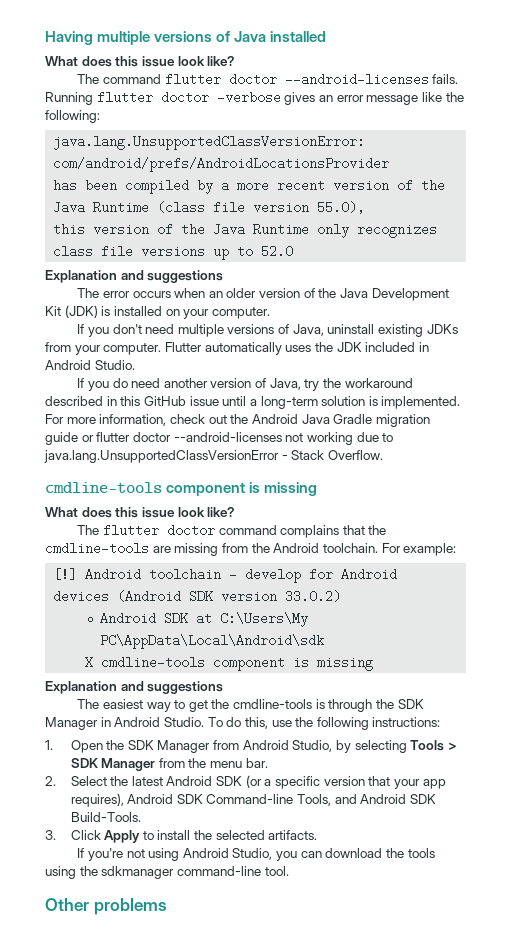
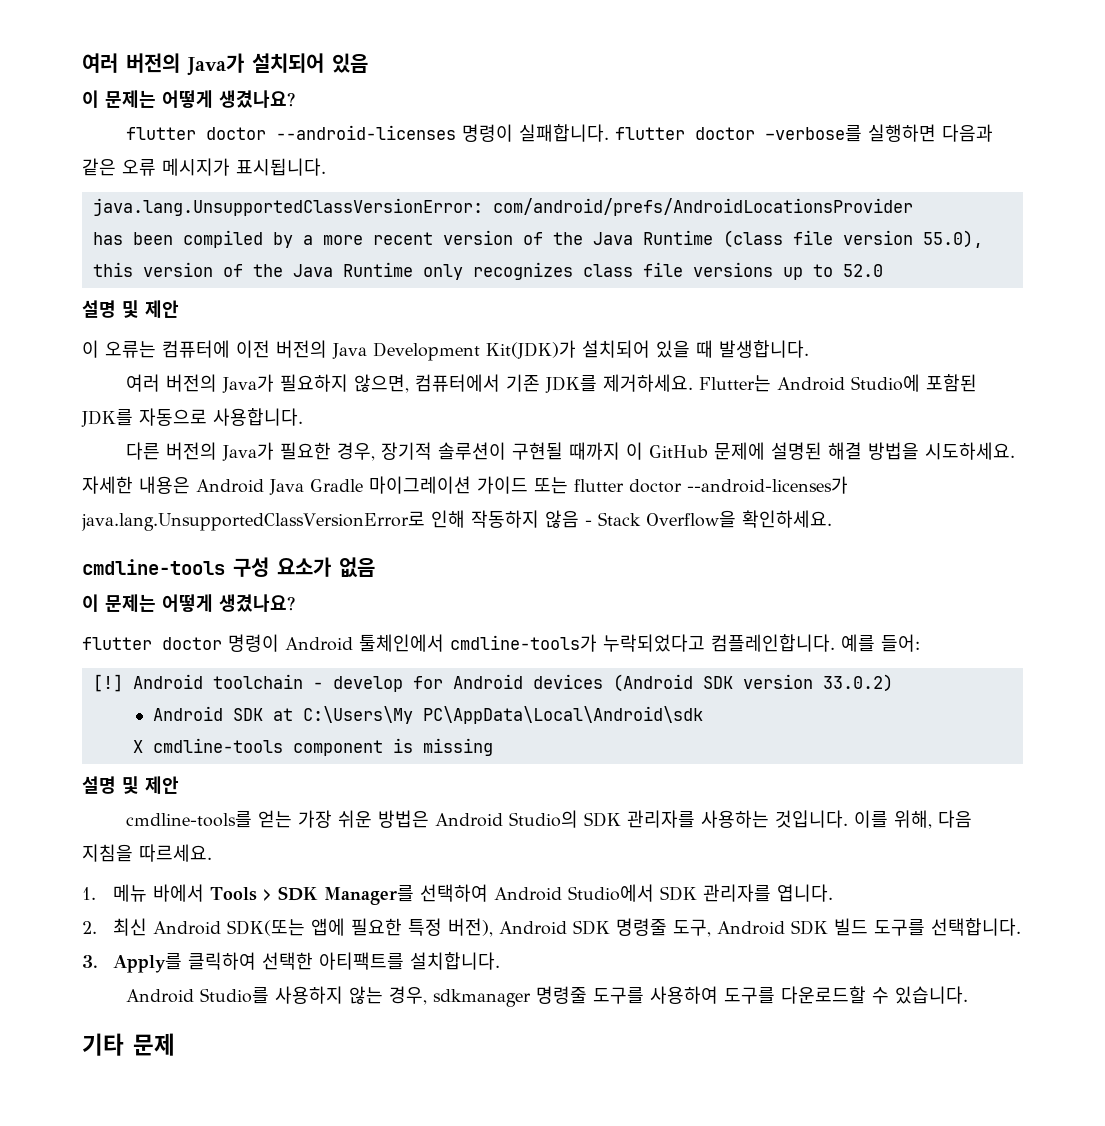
- Having multiple versions of Java installed
- What does this issue look like?
- The command flutter doctor --android-licenses fails. Running flutter doctor –verbose gives an error message like the following:
+ 여러 버전의 Java가 설치되어 있음
+ 이 문제는 어떻게 생겼나요?
+ flutter doctor --android-licenses 명령이 실패합니다. flutter doctor –verbose를 실행하면 다음과 같은 오류 메시지가 표시됩니다.
  this version of the Java Runtime only recognizes class file versions up to 52.0
- Explanation and suggestions
- The error occurs when an older version of the Java Development Kit (JDK) is installed on your computer.
- If you don't need multiple versions of Java, uninstall existing JDKs from your computer. Flutter automatically uses the JDK included in Android Studio.
- If you do need another version of Java, try the workaround described in this GitHub issue until a long-term solution is implemented. For more information, check out the Android Java Gradle migration guide or flutter doctor --android-licenses not working due to java.lang.UnsupportedClassVersionError - Stack Overflow.
- cmdline-tools component is missing
- What does this issue look like?
- The flutter doctor command complains that the cmdline-tools are missing from the Android toolchain. For example:
+ 설명 및 제안
+ 이 오류는 컴퓨터에 이전 버전의 Java Development Kit(JDK)가 설치되어 있을 때 발생합니다.
+ 여러 버전의 Java가 필요하지 않으면, 컴퓨터에서 기존 JDK를 제거하세요. Flutter는 Android Studio에 포함된 JDK를 자동으로 사용합니다.
+ 다른 버전의 Java가 필요한 경우, 장기적 솔루션이 구현될 때까지 이 GitHub 문제에 설명된 해결 방법을 시도하세요. 자세한 내용은 Android Java Gradle 마이그레이션 가이드 또는 flutter doctor --android-licenses가 java.lang.UnsupportedClassVersionError로 인해 작동하지 않음 - Stack Overflow을 확인하세요.
+ cmdline-tools 구성 요소가 없음
+ 이 문제는 어떻게 생겼나요?
+ flutter doctor 명령이 Android 툴체인에서 cmdline-tools가 누락되었다고 컴플레인합니다. 예를 들어:
  X cmdline-tools component is missing
- Explanation and suggestions
- The easiest way to get the cmdline-tools is through the SDK Manager in Android Studio. To do this, use the following instructions:
- 1. Open the SDK Manager from Android Studio, by selecting Tools > SDK Manager from the menu bar.
- 2. Select the latest Android SDK (or a specific version that your app requires), Android SDK Command-line Tools, and Android SDK Build-Tools.
- 3. Click Apply to install the selected artifacts.
- If you're not using Android Studio, you can download the tools using the sdkmanager command-line tool.
- Other problems
+ 설명 및 제안
+ cmdline-tools를 얻는 가장 쉬운 방법은 Android Studio의 SDK 관리자를 사용하는 것입니다. 이를 위해, 다음 지침을 따르세요.
+ 1. 메뉴 바에서 Tools > SDK Manager를 선택하여 Android Studio에서 SDK 관리자를 엽니다.
+ 2. 최신 Android SDK(또는 앱에 필요한 특정 버전), Android SDK 명령줄 도구, Android SDK 빌드 도구를 선택합니다.
+ 3. Apply를 클릭하여 선택한 아티팩트를 설치합니다.
+ Android Studio를 사용하지 않는 경우, sdkmanager 명령줄 도구를 사용하여 도구를 다운로드할 수 있습니다.
+ 기타 문제

